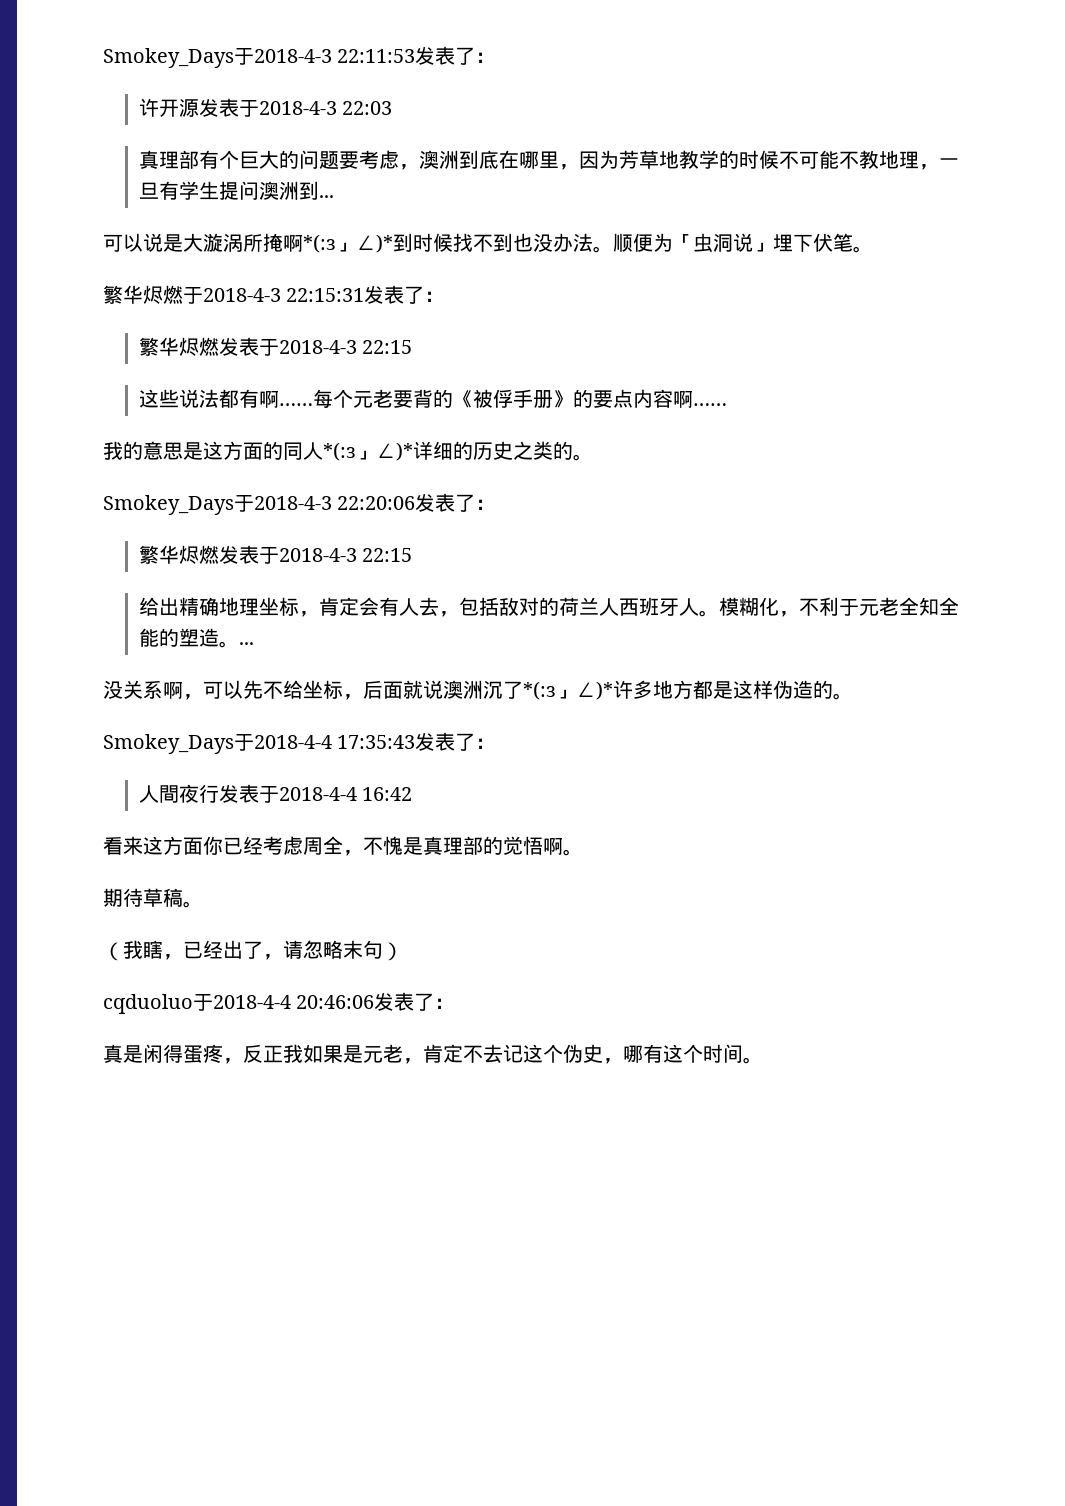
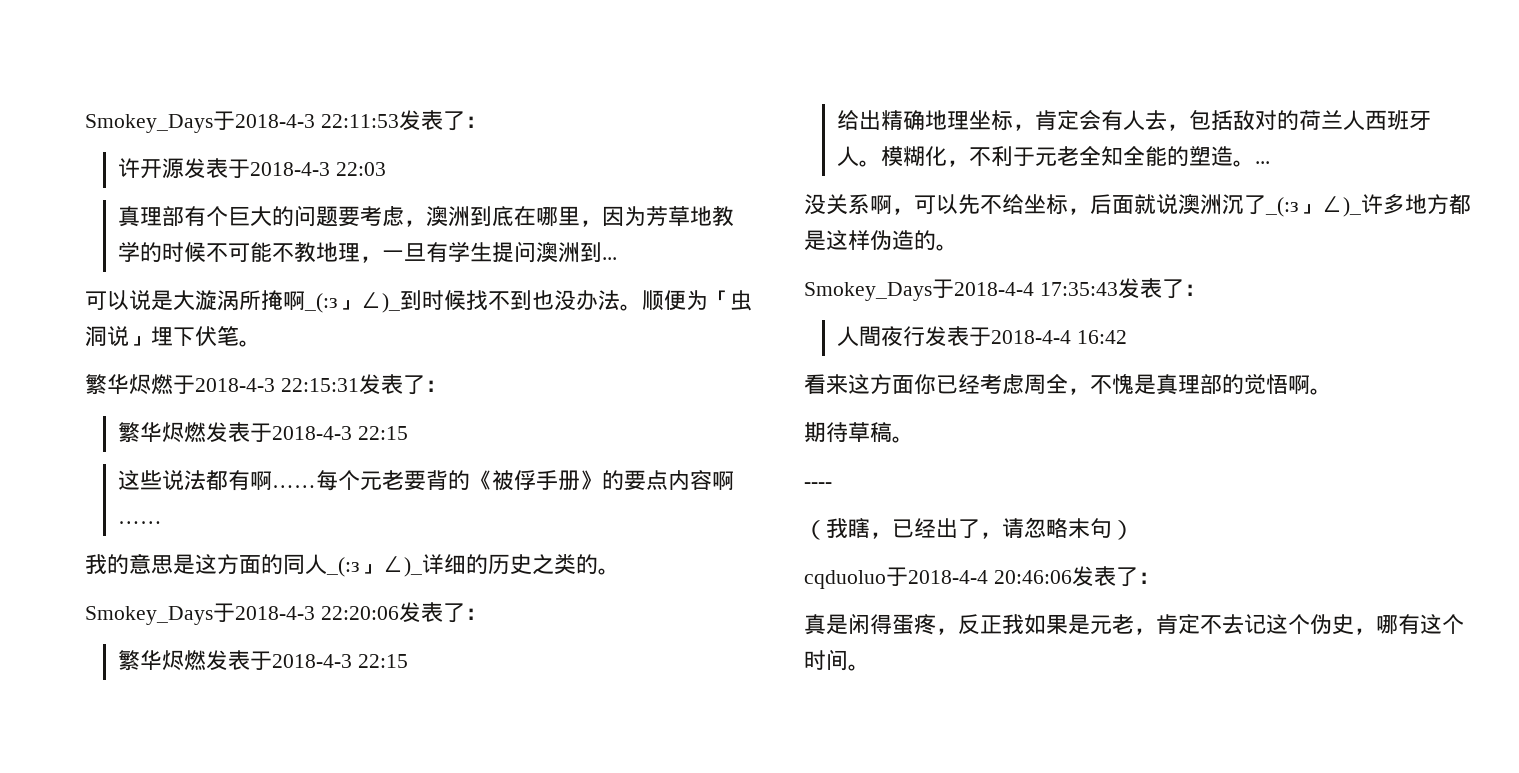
- 可以说是大漩涡所掩啊*(:з」∠)*到时候找不到也没办法。
+ 可以说是大漩涡所掩啊_(:з」∠)_到时候找不到也没办法。
- 我的意思是这方面的同人*(:з」∠)*详细的历史之类的。
+ 我的意思是这方面的同人_(:з」∠)_详细的历史之类的。
- 没关系啊，可以先不给坐标，后面就说澳洲沉了*(:з」∠)*许多地方都是这样伪造的。
+ 没关系啊，可以先不给坐标，后面就说澳洲沉了_(:з」∠)_许多地方都是这样伪造的。
+ ----

